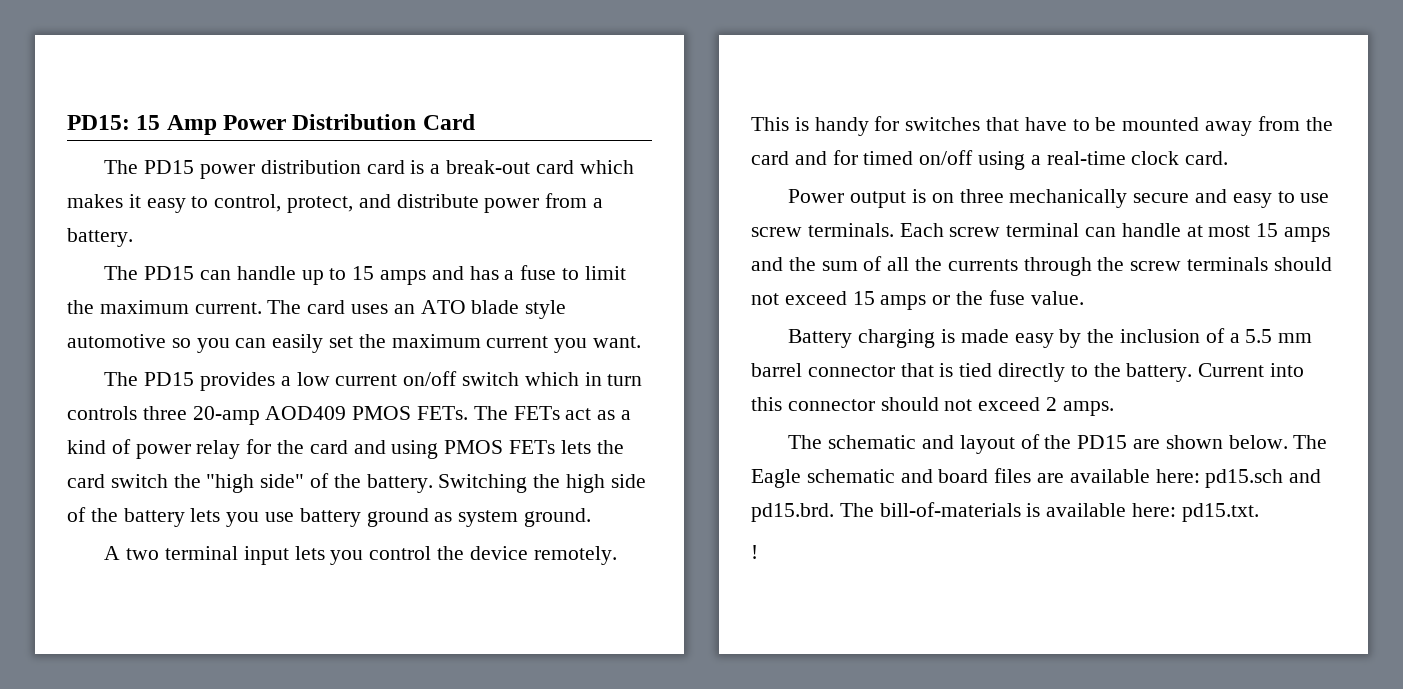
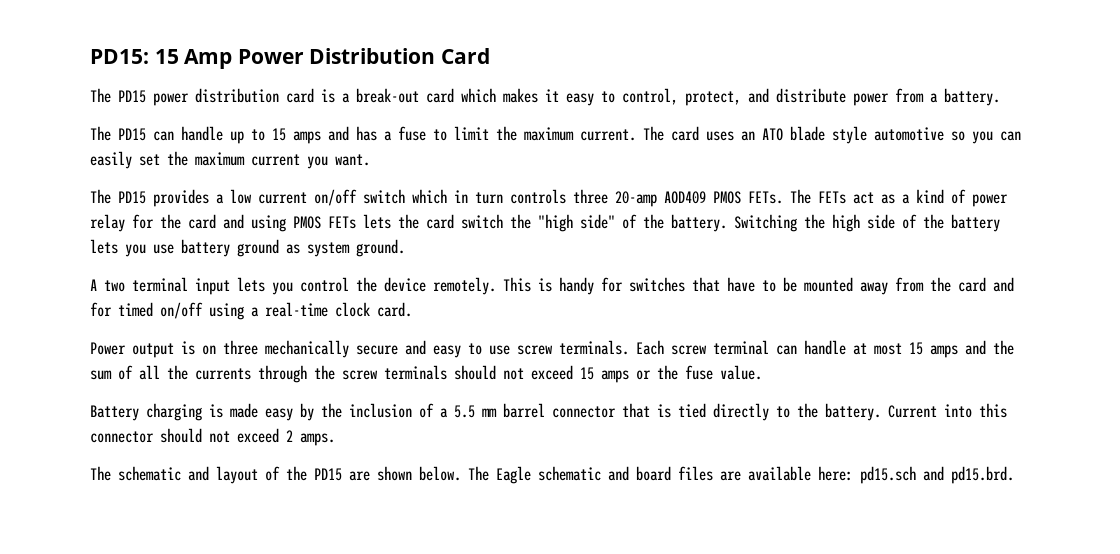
- The Eagle schematic and board files are available here: pd15.sch and pd15.brd. The bill-of-materials is available here: pd15.txt.
- !
+ The Eagle schematic and board files are available here: pd15.sch and pd15.brd.

